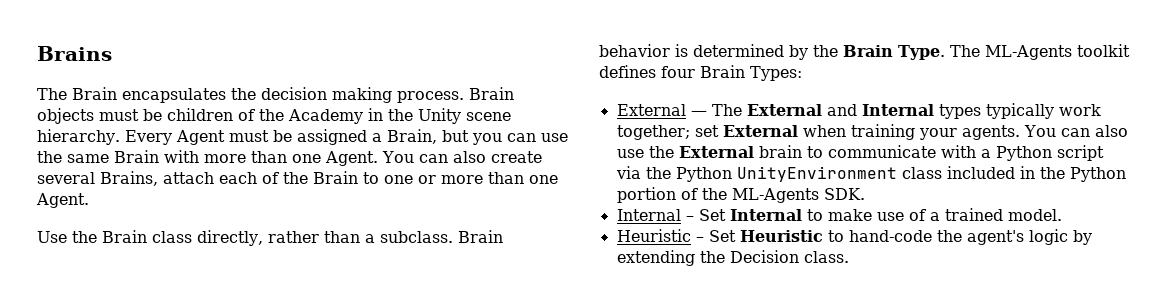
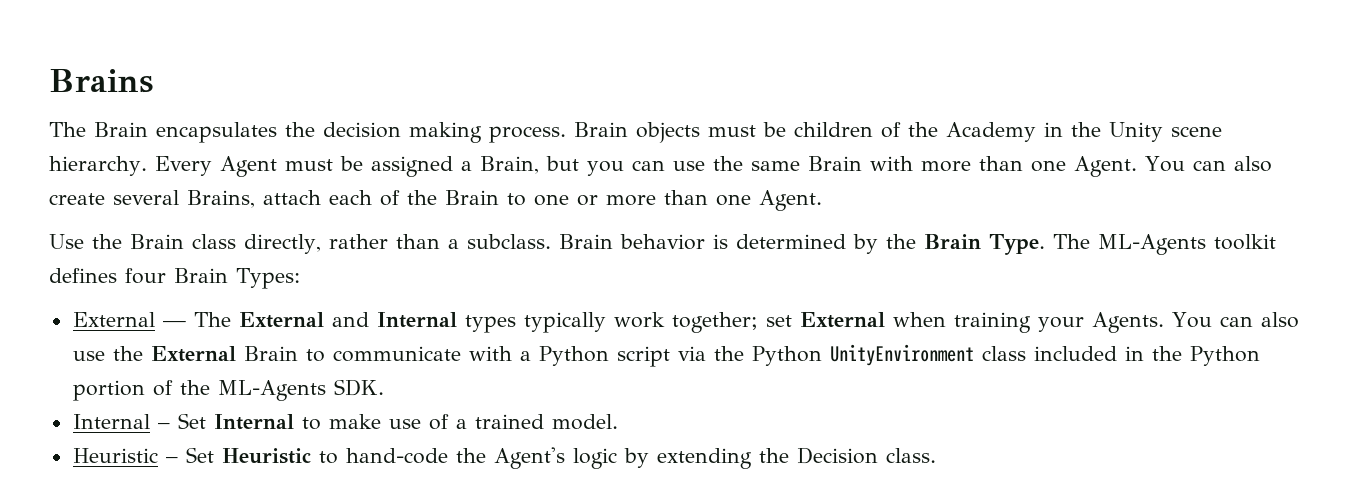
- External — The External and Internal types typically work together; set External when training your agents.
+ External — The External and Internal types typically work together; set External when training your Agents.
- You can also use the External brain to communicate with a Python script via the Python UnityEnvironment class included in the Python portion of the ML-Agents SDK.
+ You can also use the External Brain to communicate with a Python script via the Python UnityEnvironment class included in the Python portion of the ML-Agents SDK.
- Heuristic – Set Heuristic to hand-code the agent's logic by extending the Decision class.
+ Heuristic – Set Heuristic to hand-code the Agent's logic by extending the Decision class.

